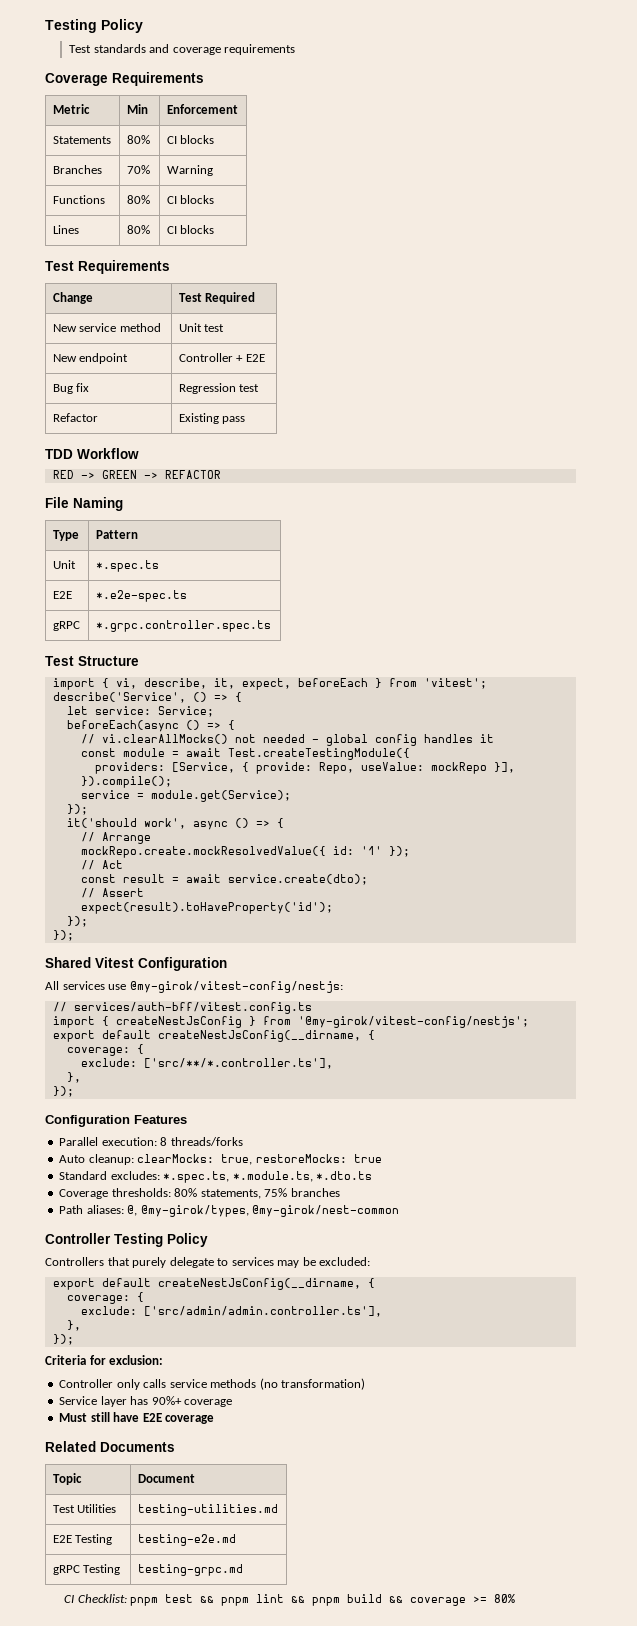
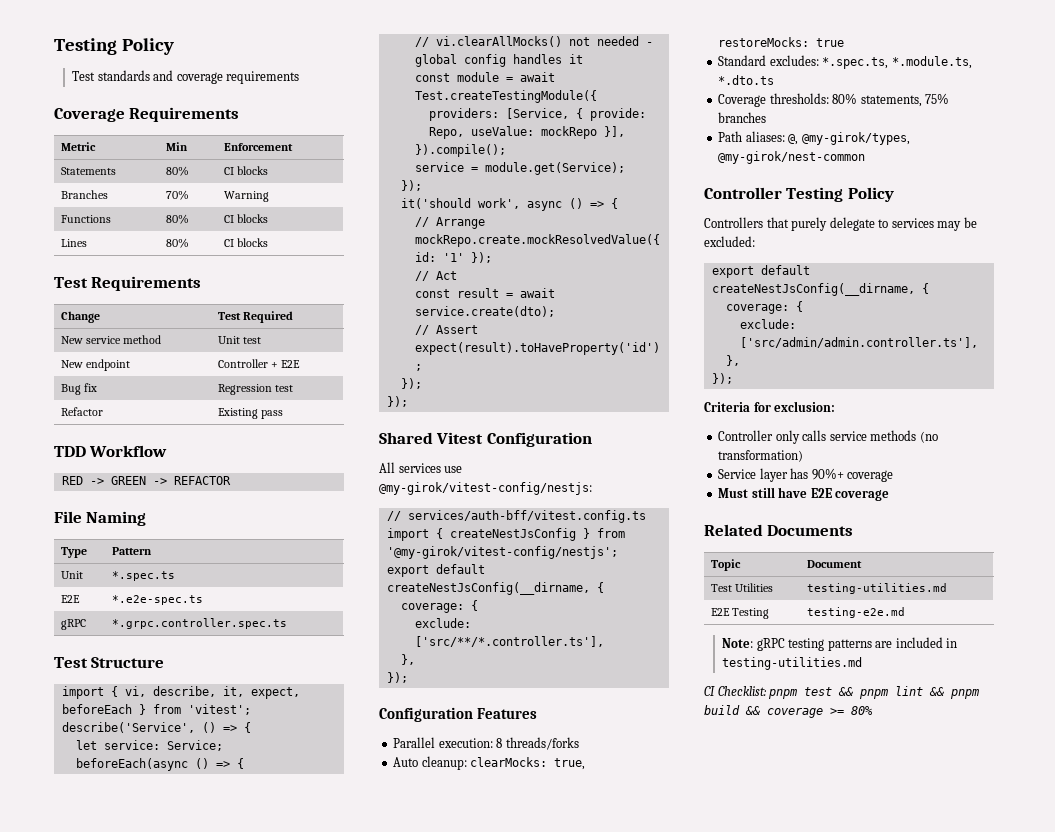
- gRPC Testing | testing-grpc.md
+ Note: gRPC testing patterns are included in testing-utilities.md

